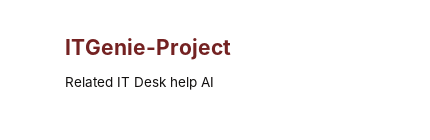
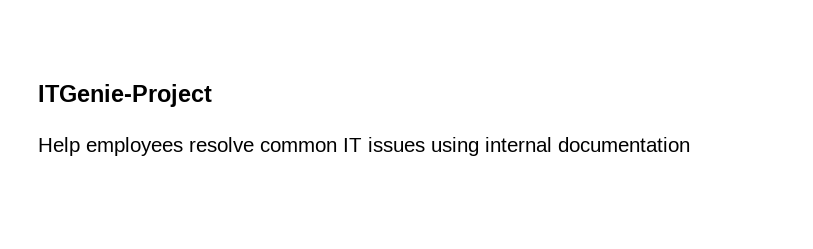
- Related IT Desk help AI
+ Help employees resolve common IT issues using internal documentation

